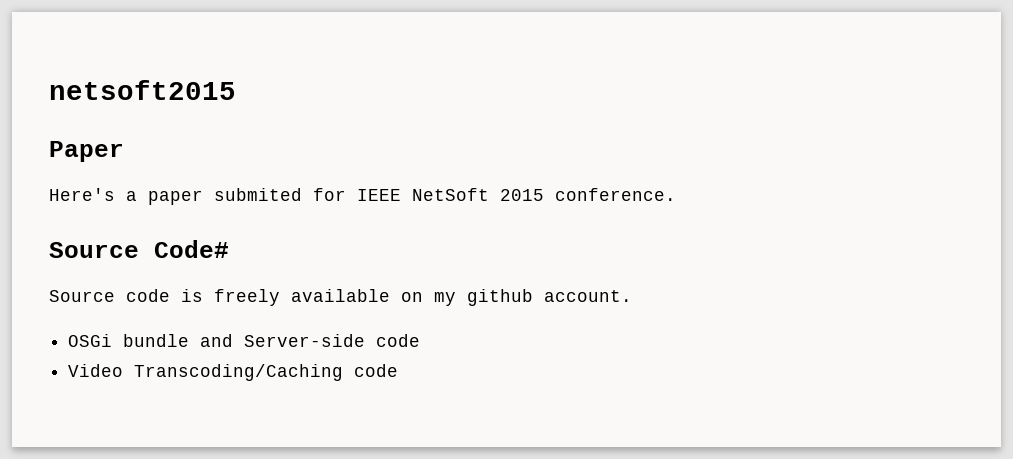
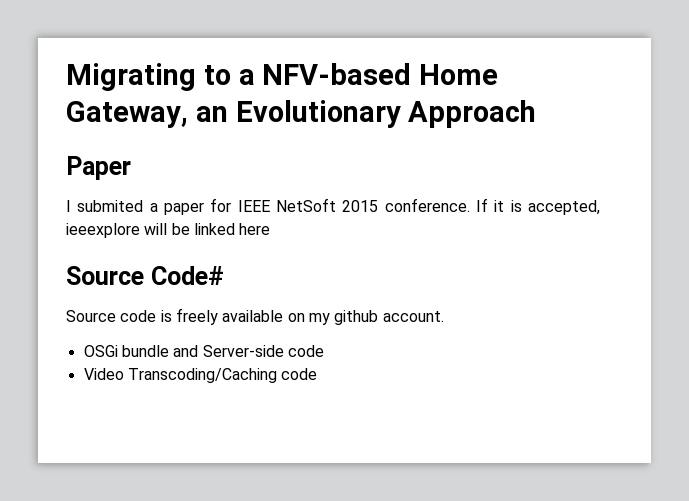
- netsoft2015
+ Migrating to a NFV-based Home Gateway, an Evolutionary Approach
- Here's a paper submited for IEEE NetSoft 2015 conference.
+ I submited a paper for IEEE NetSoft 2015 conference. If it is accepted, ieeexplore will be linked here

